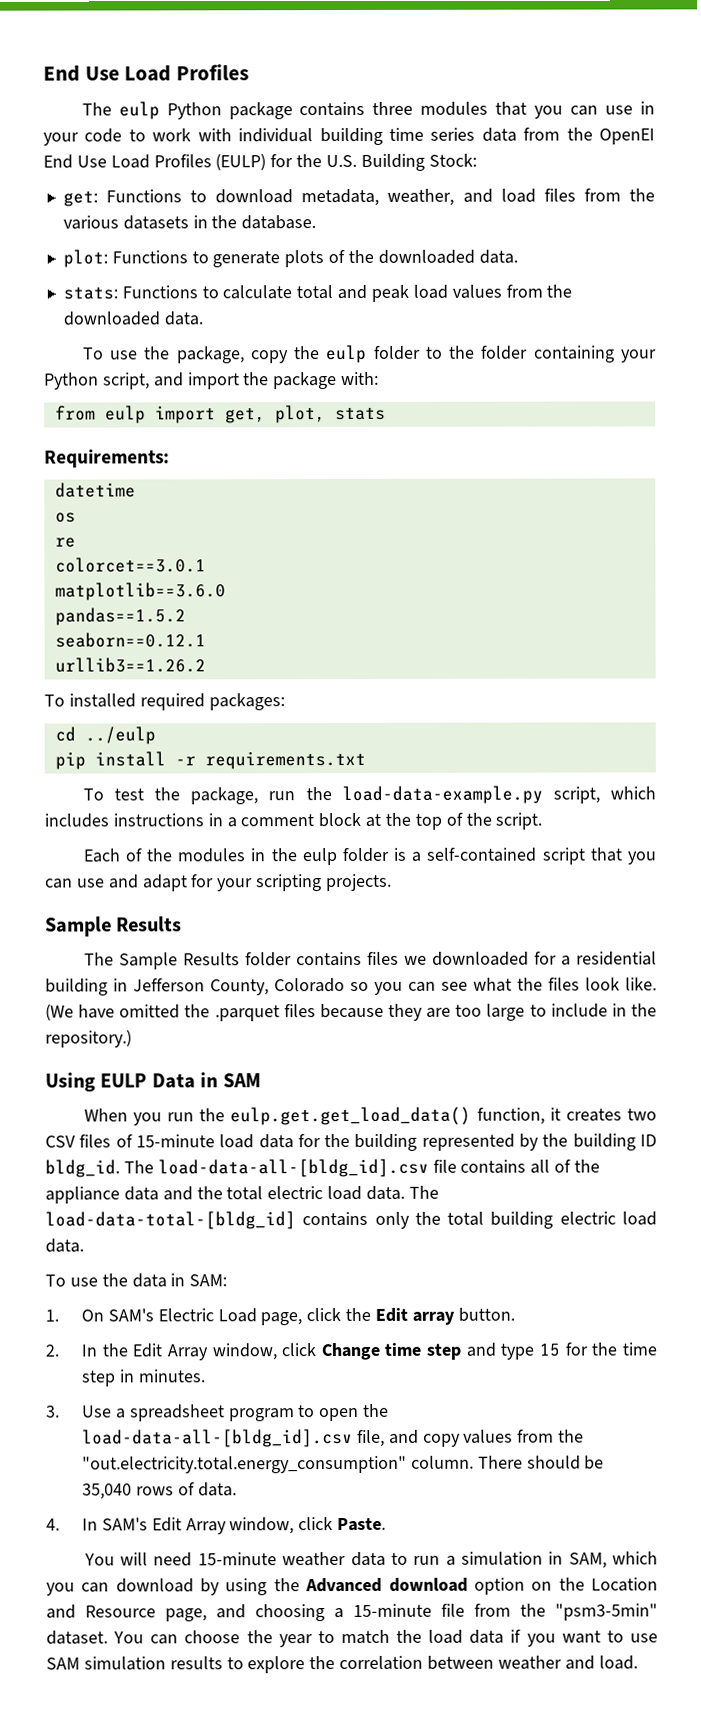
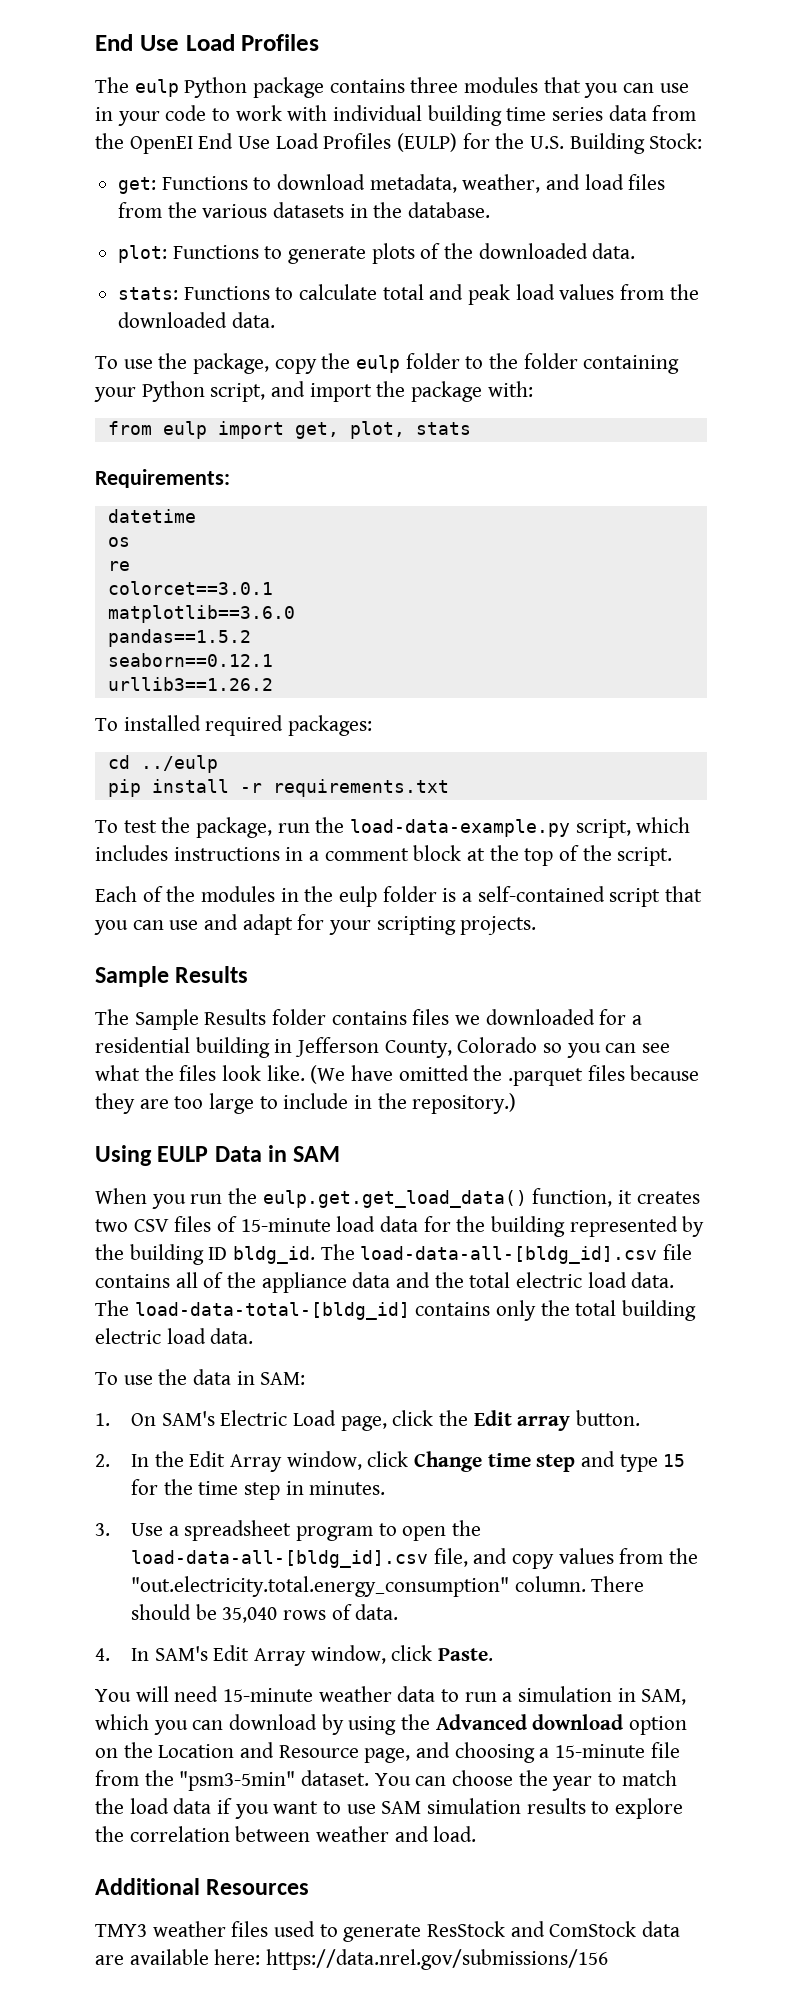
+ Additional Resources
+ TMY3 weather files used to generate ResStock and ComStock data are available here: https://data.nrel.gov/submissions/156

